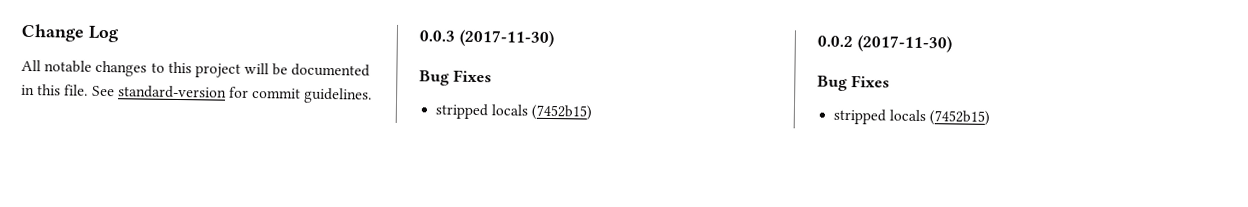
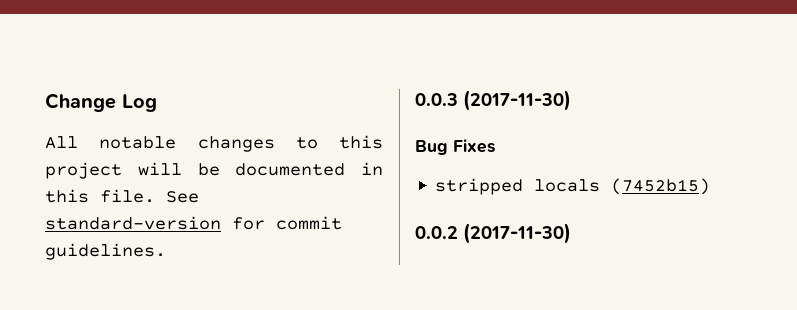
  0.0.2 (2017-11-30)
- Bug Fixes
- stripped locals (7452b15)

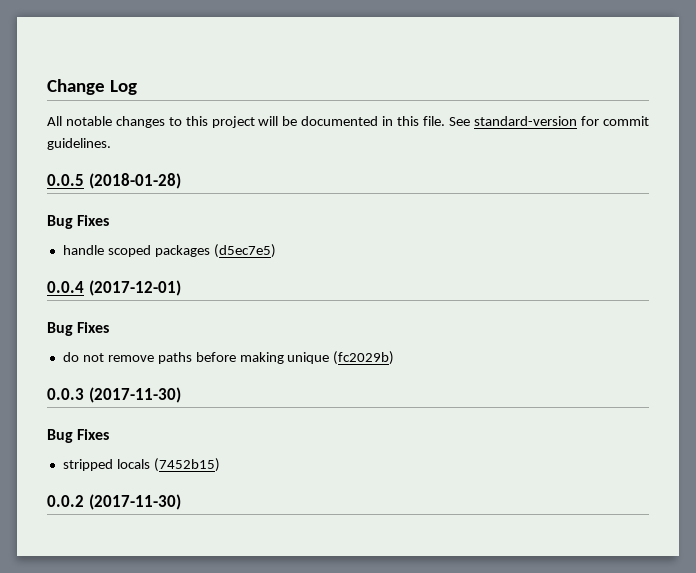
+ 0.0.5 (2018-01-28)
+ Bug Fixes
+ handle scoped packages (d5ec7e5)
+ 0.0.4 (2017-12-01)
+ Bug Fixes
+ do not remove paths before making unique (fc2029b)

